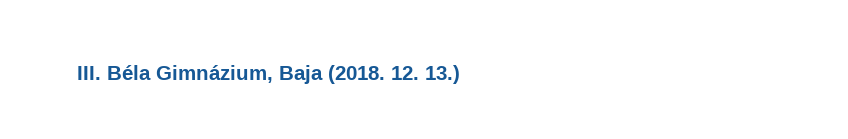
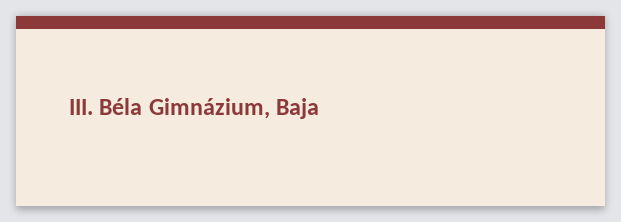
- III. Béla Gimnázium, Baja (2018. 12. 13.)
+ III. Béla Gimnázium, Baja

